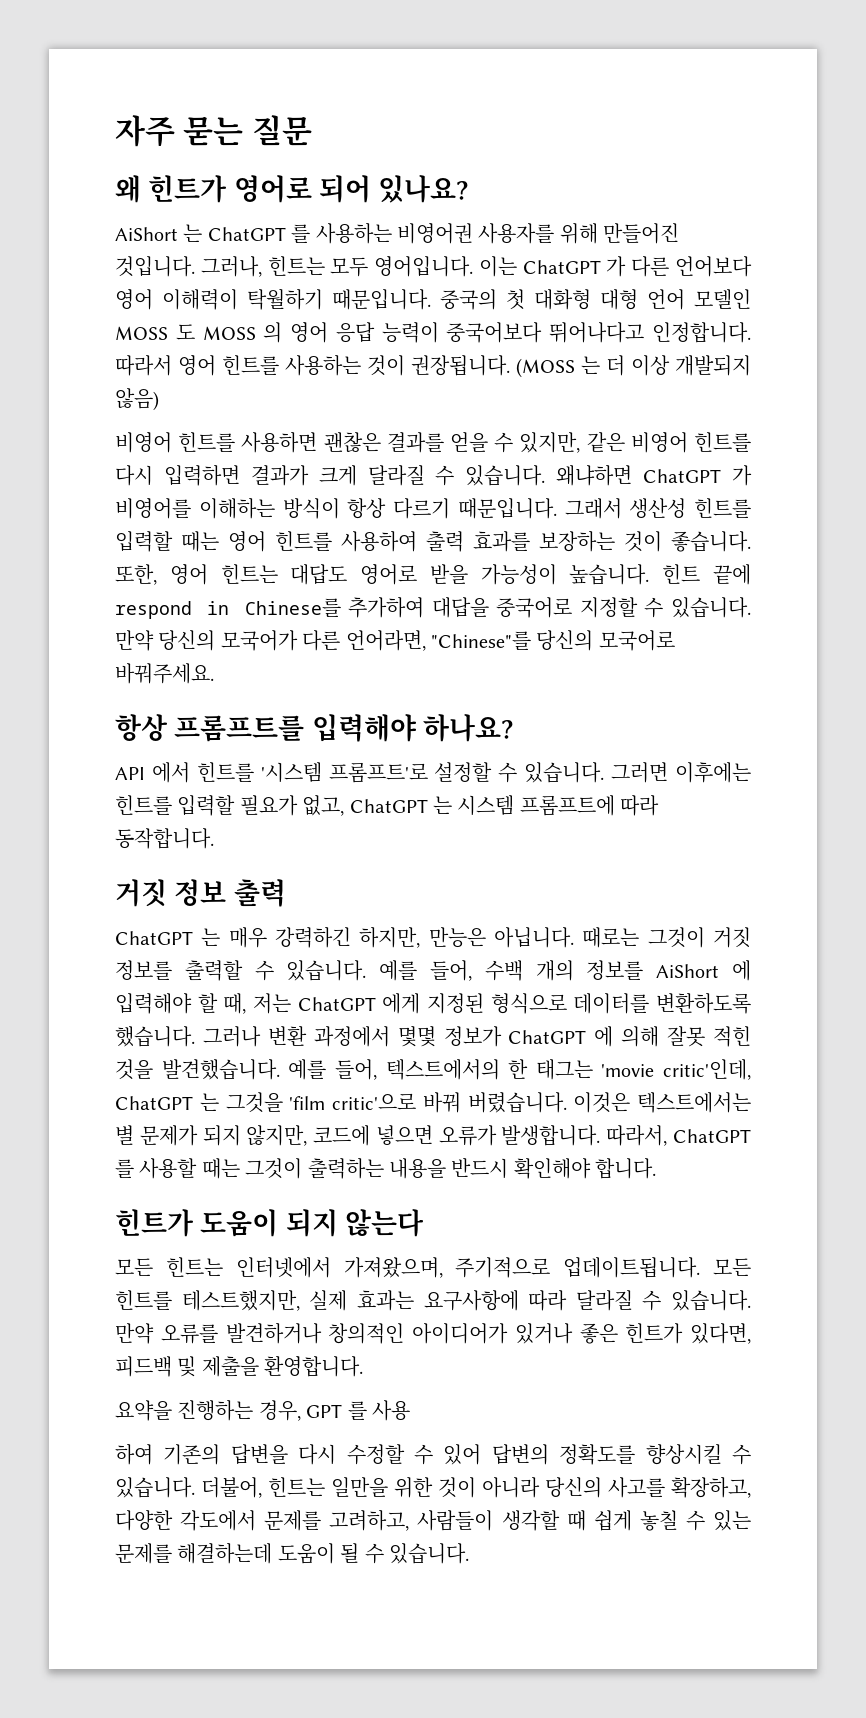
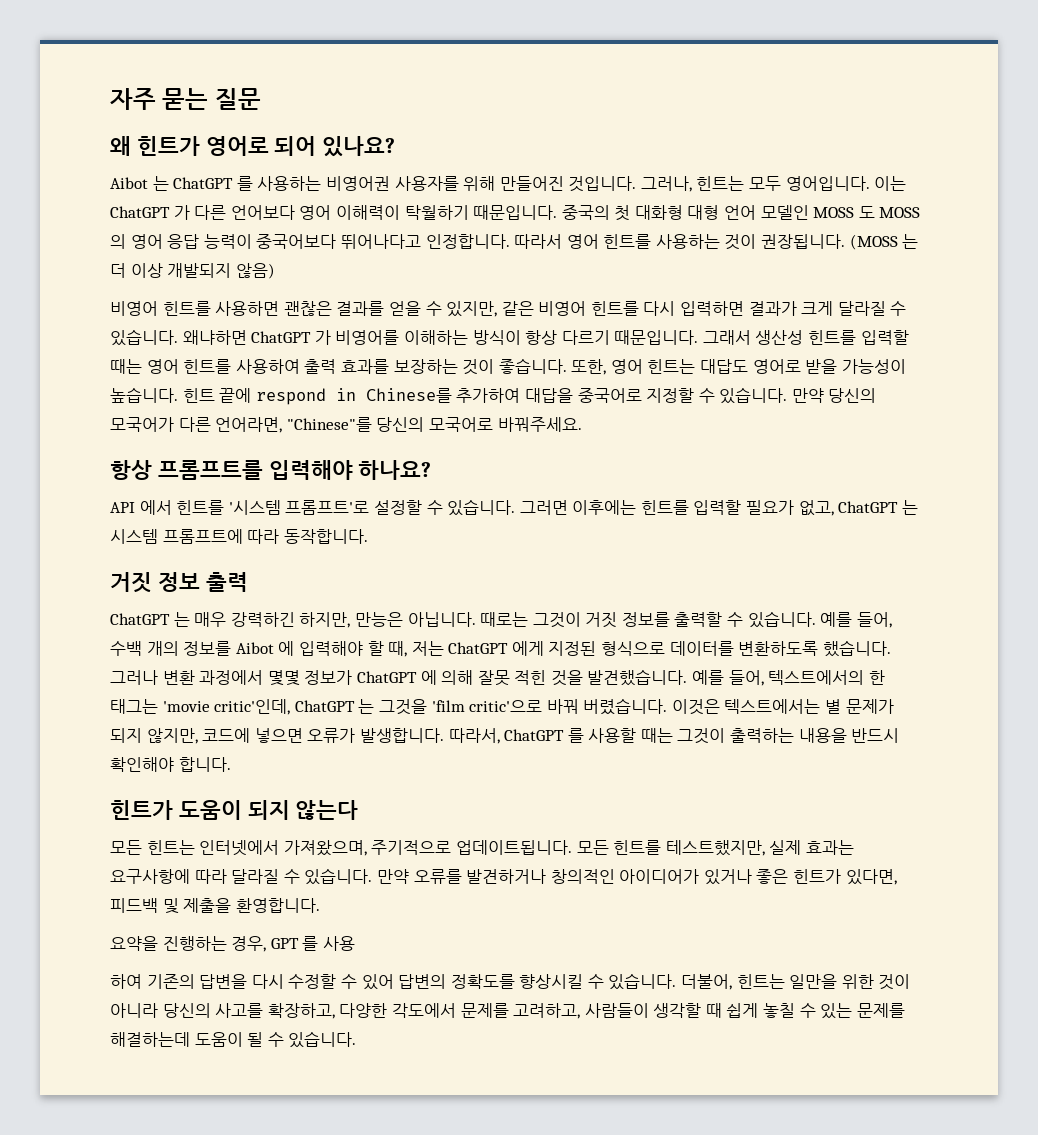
- AiShort 는 ChatGPT 를 사용하는 비영어권 사용자를 위해 만들어진 것입니다.
+ Aibot 는 ChatGPT 를 사용하는 비영어권 사용자를 위해 만들어진 것입니다.
- 예를 들어, 수백 개의 정보를 AiShort 에 입력해야 할 때, 저는 ChatGPT 에게 지정된 형식으로 데이터를 변환하도록 했습니다.
+ 예를 들어, 수백 개의 정보를 Aibot 에 입력해야 할 때, 저는 ChatGPT 에게 지정된 형식으로 데이터를 변환하도록 했습니다.

